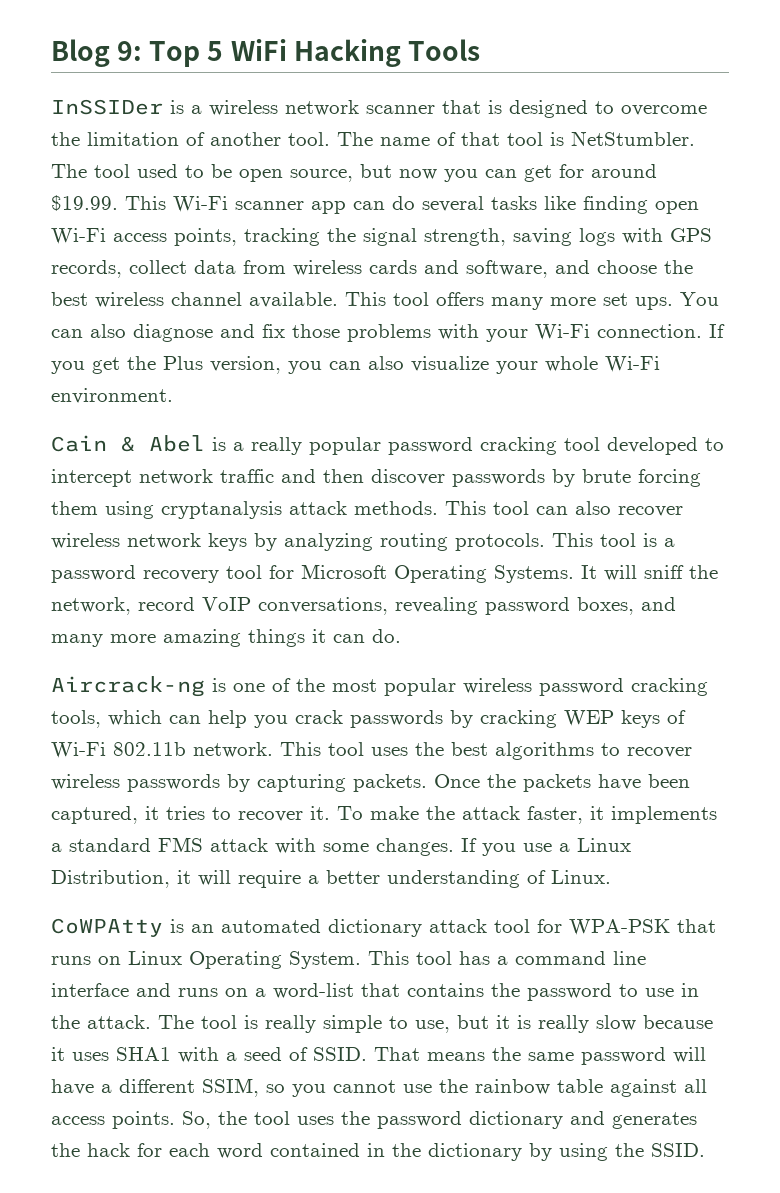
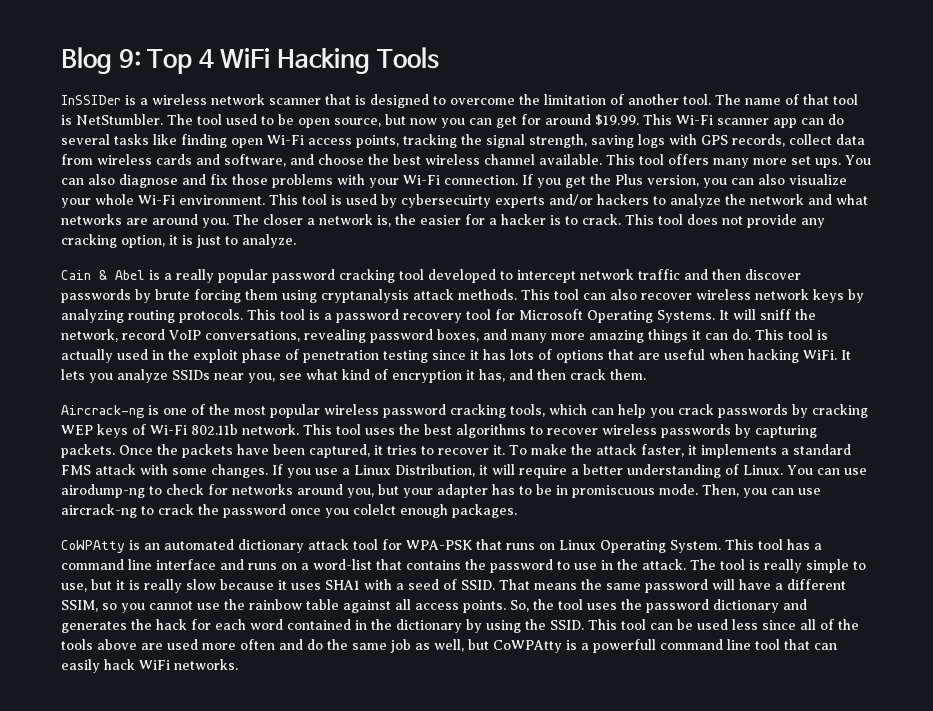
- Blog 9: Top 5 WiFi Hacking Tools
+ Blog 9: Top 4 WiFi Hacking Tools
+ This tool is used by cybersecuirty experts and/or hackers to analyze the network and what networks are around you. The closer a network is, the easier for a hacker is to crack. This tool does not provide any cracking option, it is just to analyze.
+ This tool is actually used in the exploit phase of penetration testing since it has lots of options that are useful when hacking WiFi. It lets you analyze SSIDs near you, see what kind of encryption it has, and then crack them.
+ You can use airodump-ng to check for networks around you, but your adapter has to be in promiscuous mode. Then, you can use aircrack-ng to crack the password once you colelct enough packages.
+ This tool can be used less since all of the tools above are used more often and do the same job as well, but CoWPAtty is a powerfull command line tool that can easily hack WiFi networks.

